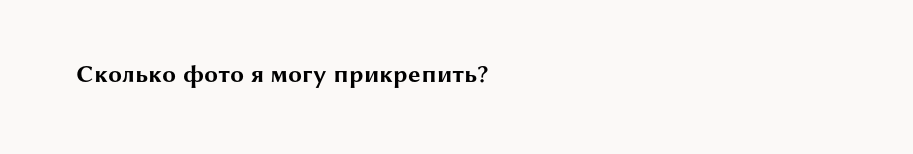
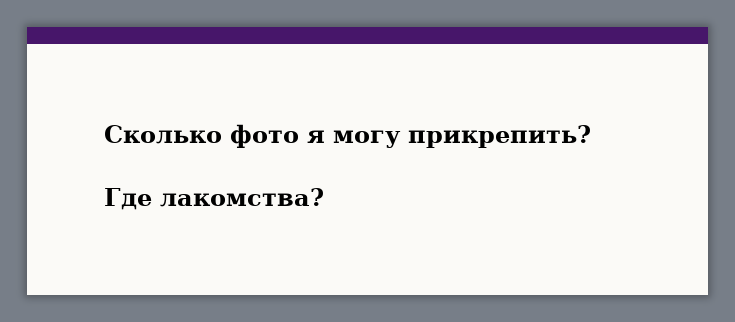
+ Где лакомства?

